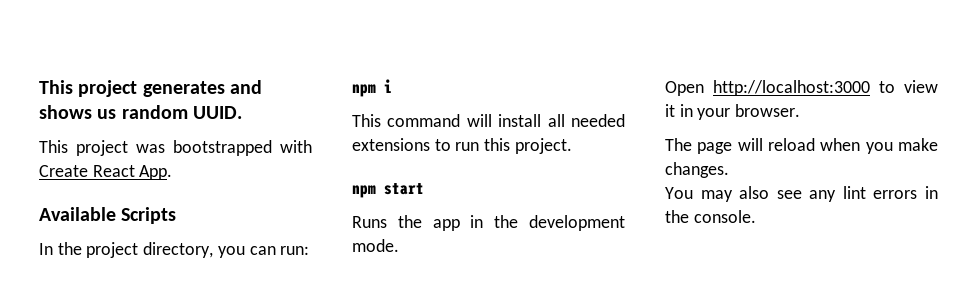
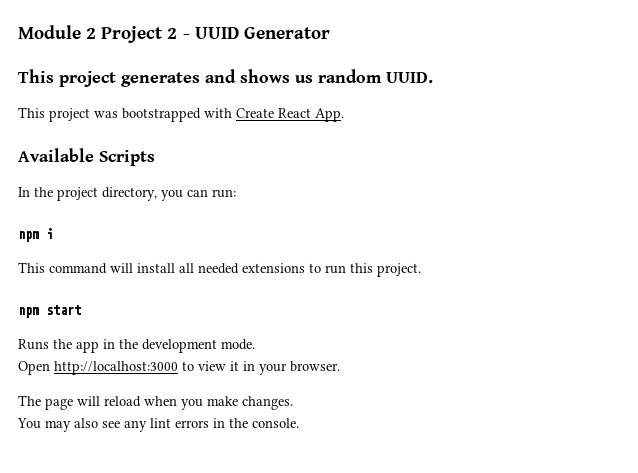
+ Module 2 Project 2 - UUID Generator

